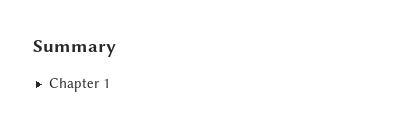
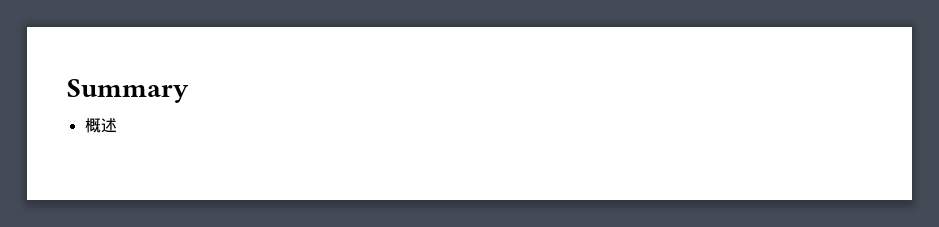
- Chapter 1
+ 概述

